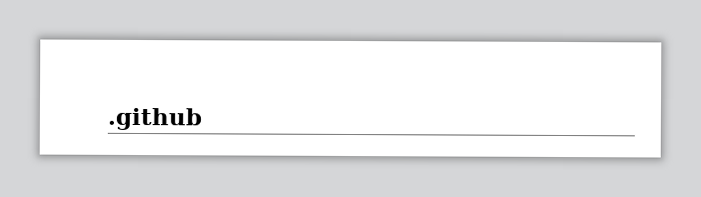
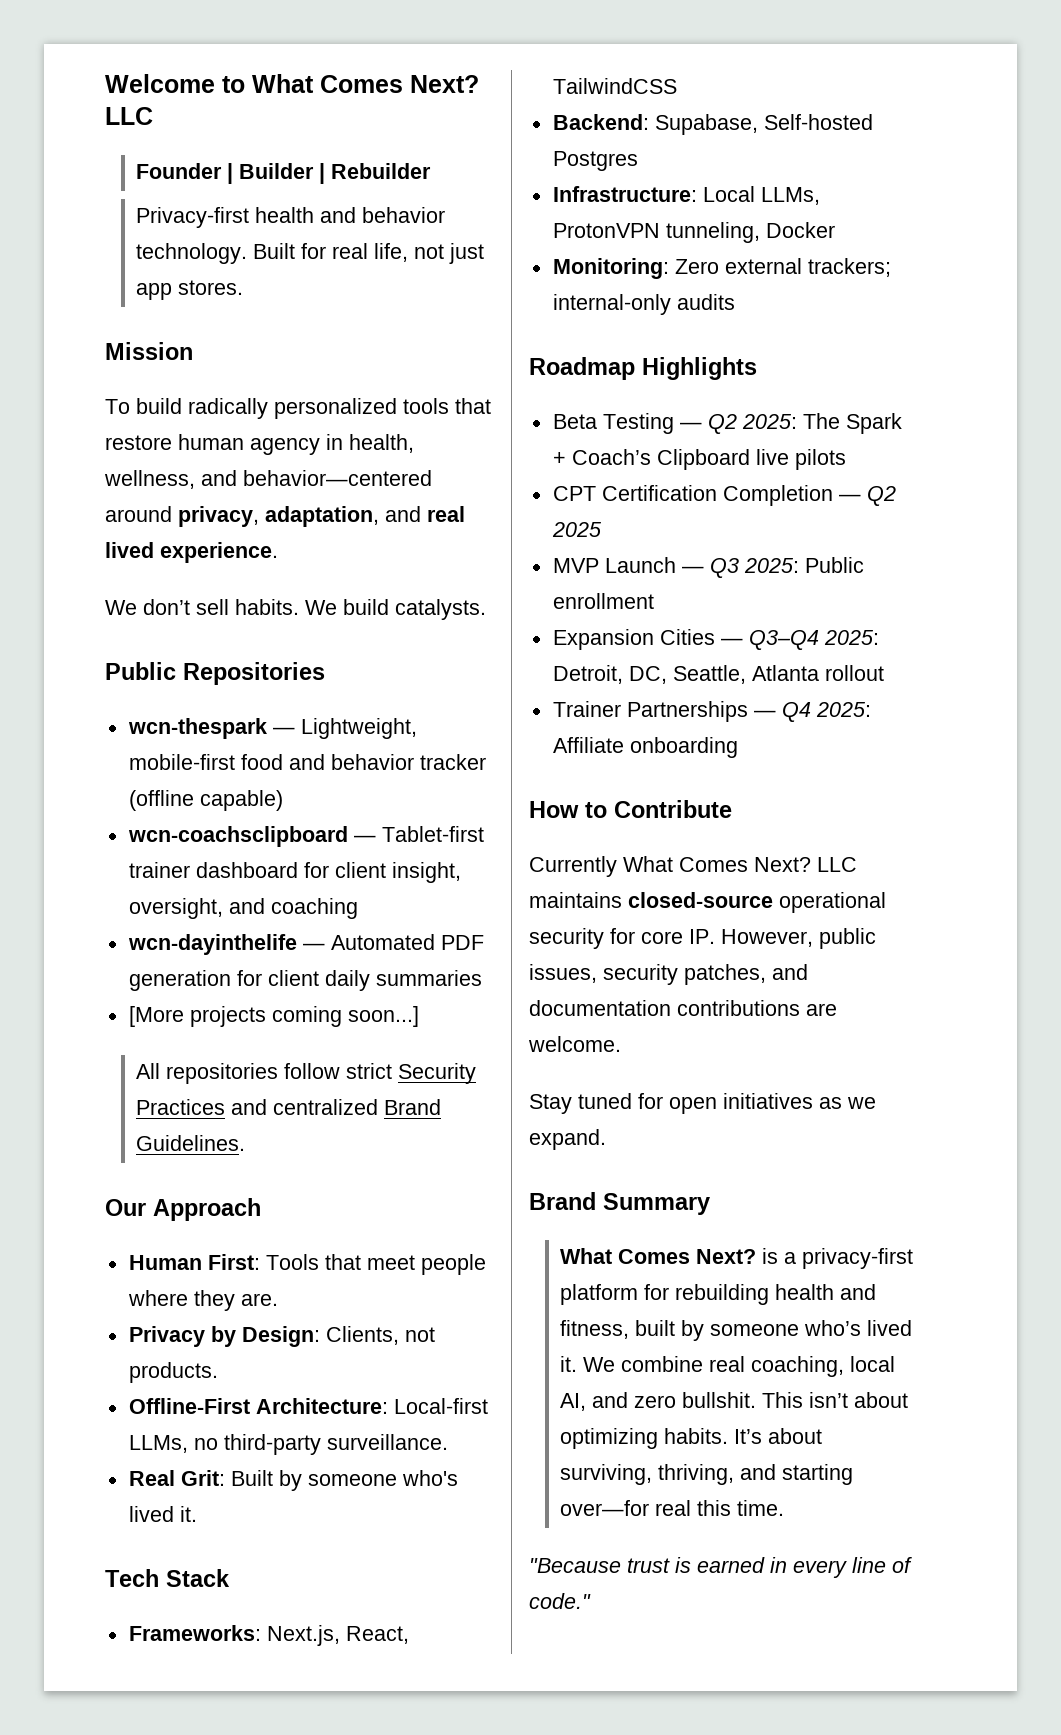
- .github
+ Welcome to What Comes Next? LLC
+ Founder | Builder | Rebuilder
+ Privacy-first health and behavior technology. Built for real life, not just app stores.
+ Mission
+ To build radically personalized tools that restore human agency in health, wellness, and behavior—centered around privacy, adaptation, and real lived experience.
+ We don’t sell habits. We build catalysts.
+ Public Repositories
+ wcn-thespark — Lightweight, mobile-first food and behavior tracker (offline capable)
+ wcn-coachsclipboard — Tablet-first trainer dashboard for client insight, oversight, and coaching
+ wcn-dayinthelife — Automated PDF generation for client daily summaries
+ [More projects coming soon...]
+ All repositories follow strict Security Practices and centralized Brand Guidelines.
+ Our Approach
+ Human First: Tools that meet people where they are.
+ Privacy by Design: Clients, not products.
+ Offline-First Architecture: Local-first LLMs, no third-party surveillance.
+ Real Grit: Built by someone who's lived it.
+ Tech Stack
+ Frameworks: Next.js, React, TailwindCSS
+ Backend: Supabase, Self-hosted Postgres
+ Infrastructure: Local LLMs, ProtonVPN tunneling, Docker
+ Monitoring: Zero external trackers; internal-only audits
+ Roadmap Highlights
+ Beta Testing — Q2 2025: The Spark + Coach’s Clipboard live pilots
+ CPT Certification Completion — Q2 2025
+ MVP Launch — Q3 2025: Public enrollment
+ Expansion Cities — Q3–Q4 2025: Detroit, DC, Seattle, Atlanta rollout
+ Trainer Partnerships — Q4 2025: Affiliate onboarding
+ How to Contribute
+ Currently What Comes Next? LLC maintains closed-source operational security for core IP. However, public issues, security patches, and documentation contributions are welcome.
+ Stay tuned for open initiatives as we expand.
+ Brand Summary
+ What Comes Next? is a privacy-first platform for rebuilding health and fitness, built by someone who’s lived it. We combine real coaching, local AI, and zero bullshit. This isn’t about optimizing habits. It’s about surviving, thriving, and starting over—for real this time.
+ "Because trust is earned in every line of code."

